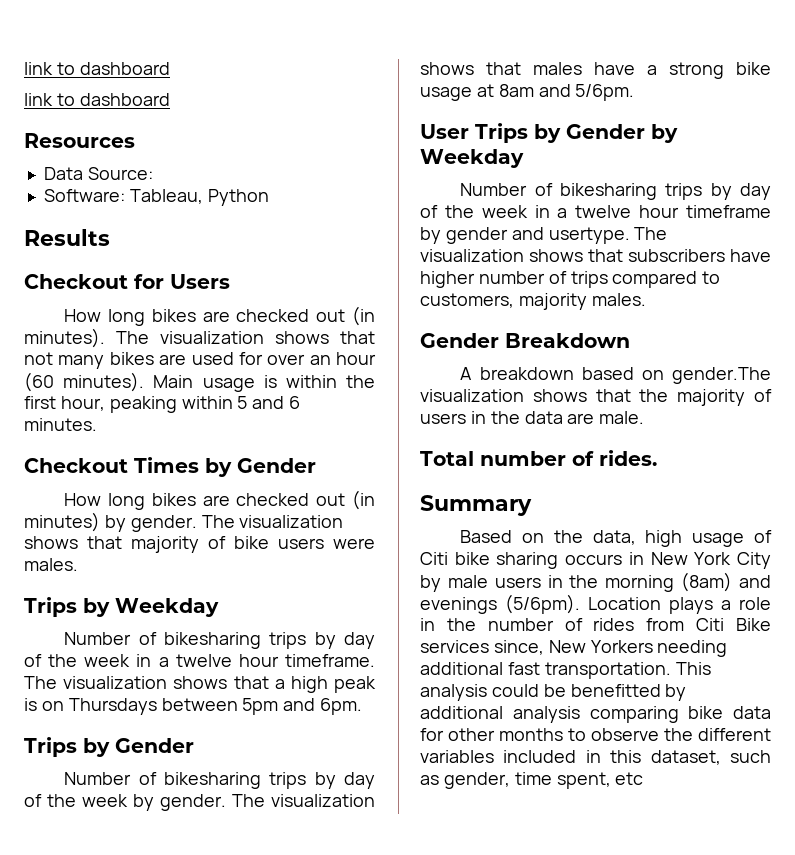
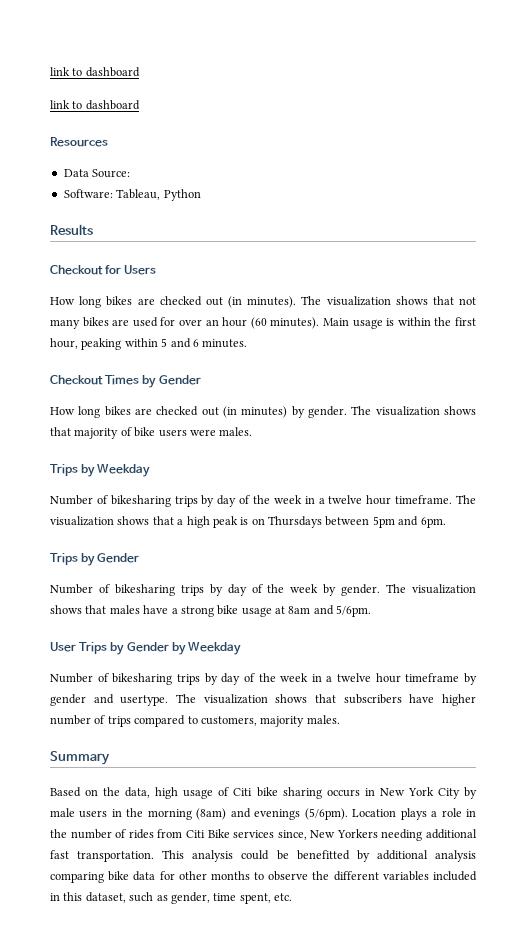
- Gender Breakdown
- A breakdown based on gender.The visualization shows that the majority of users in the data are male.
- Total number of rides.
- This analysis could be benefitted by additional analysis comparing bike data for other months to observe the different variables included in this dataset, such as gender, time spent, etc
+ This analysis could be benefitted by additional analysis comparing bike data for other months to observe the different variables included in this dataset, such as gender, time spent, etc.

